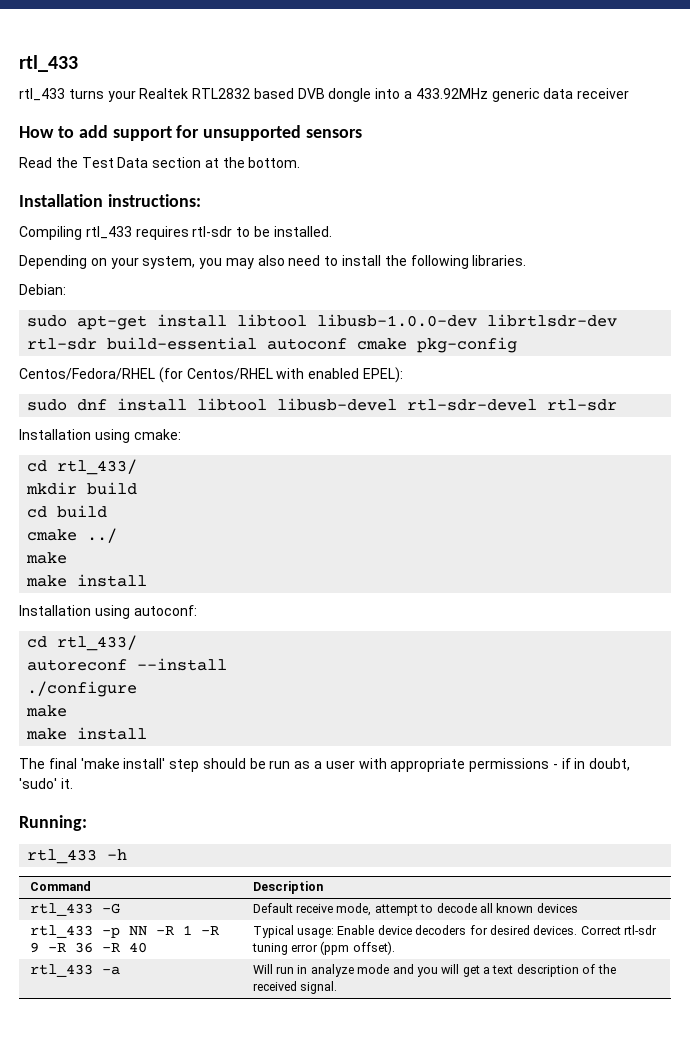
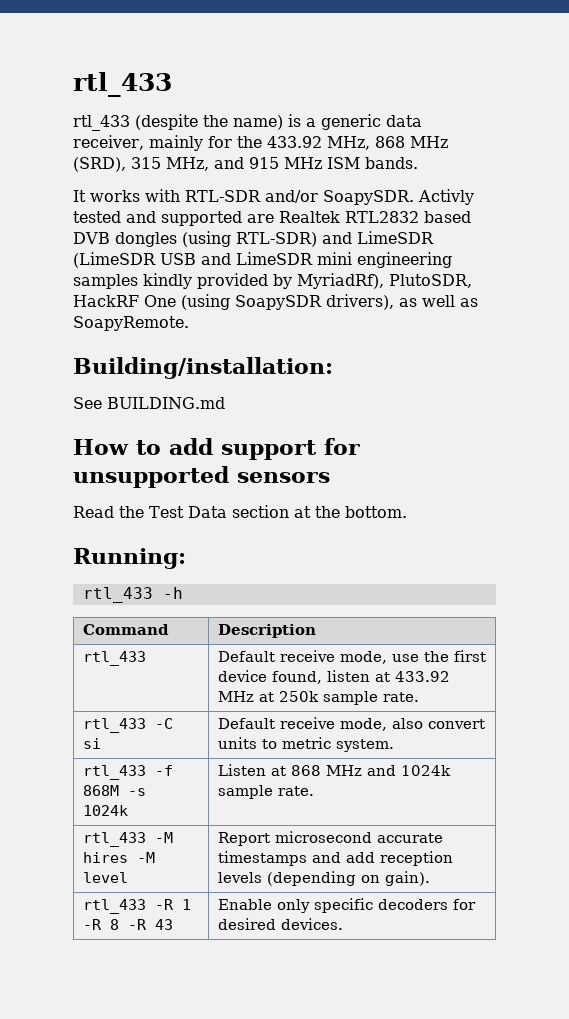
- rtl_433 turns your Realtek RTL2832 based DVB dongle into a 433.92MHz generic data receiver
+ rtl_433 (despite the name) is a generic data receiver, mainly for the 433.92 MHz, 868 MHz (SRD), 315 MHz, and 915 MHz ISM bands.
+ It works with RTL-SDR and/or SoapySDR. Activly tested and supported are Realtek RTL2832 based DVB dongles (using RTL-SDR) and LimeSDR (LimeSDR USB and LimeSDR mini engineering samples kindly provided by MyriadRf), PlutoSDR, HackRF One (using SoapySDR drivers), as well as SoapyRemote.
+ Building/installation:
+ See BUILDING.md
- Installation instructions:
- Compiling rtl_433 requires rtl-sdr to be installed.
- Depending on your system, you may also need to install the following libraries.
- Debian:
- sudo apt-get install libtool libusb-1.0.0-dev librtlsdr-dev rtl-sdr build-essential autoconf cmake pkg-config
- Centos/Fedora/RHEL (for Centos/RHEL with enabled EPEL):
- sudo dnf install libtool libusb-devel rtl-sdr-devel rtl-sdr
- Installation using cmake:
- cd rtl_433/
- mkdir build
- cd build
- cmake ../
- make
- make install
- Installation using autoconf:
- cd rtl_433/
- autoreconf --install
- ./configure
- make
- make install
- The final 'make install' step should be run as a user with appropriate permissions - if in doubt, 'sudo' it.
- rtl_433 -G | Default receive mode, attempt to decode all known devices
- rtl_433 -p NN -R 1 -R 9 -R 36 -R 40 | Typical usage: Enable device decoders for desired devices. Correct rtl-sdr tuning error (ppm offset).
- rtl_433 -a | Will run in analyze mode and you will get a text description of the received signal.
+ rtl_433 | Default receive mode, use the first device found, listen at 433.92 MHz at 250k sample rate.
+ rtl_433 -C si | Default receive mode, also convert units to metric system.
+ rtl_433 -f 868M -s 1024k | Listen at 868 MHz and 1024k sample rate.
+ rtl_433 -M hires -M level | Report microsecond accurate timestamps and add reception levels (depending on gain).
+ rtl_433 -R 1 -R 8 -R 43 | Enable only specific decoders for desired devices.

